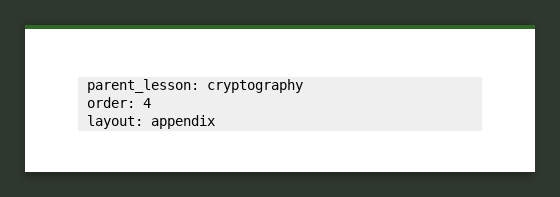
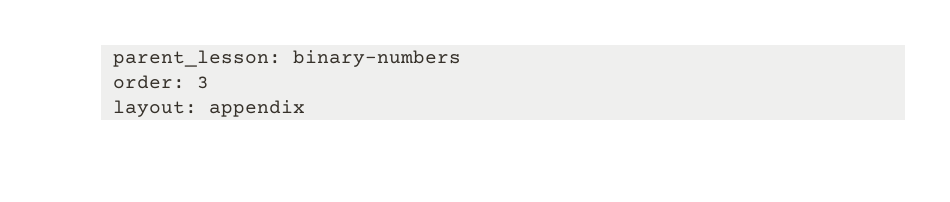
- parent_lesson: cryptography
+ parent_lesson: binary-numbers
- order: 4
+ order: 3

